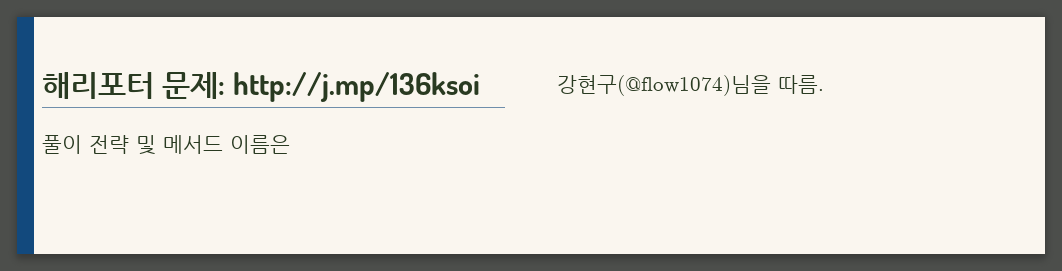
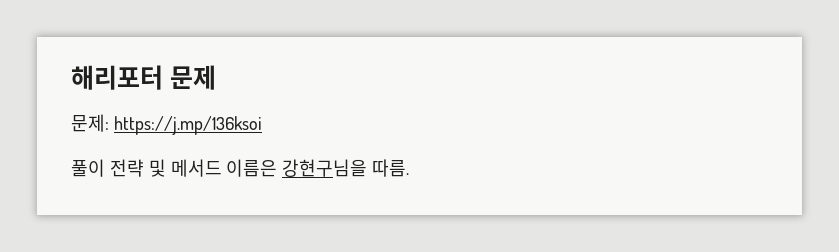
- 해리포터 문제: http://j.mp/136ksoi
+ 해리포터 문제
+ 문제: https://j.mp/136ksoi
- 풀이 전략 및 메서드 이름은 강현구(@flow1074)님을 따름.
+ 풀이 전략 및 메서드 이름은 강현구님을 따름.

